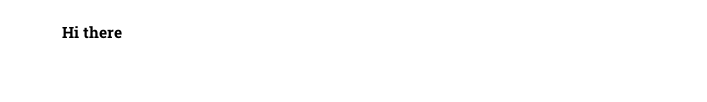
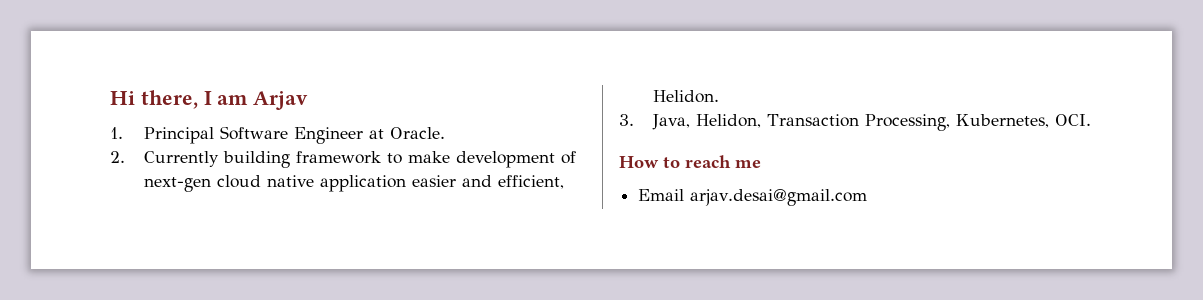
- Hi there
+ Hi there, I am Arjav
+ 1. Principal Software Engineer at Oracle.
+ 2. Currently building framework to make development of next-gen cloud native application easier and efficient, Helidon.
+ 3. Java, Helidon, Transaction Processing, Kubernetes, OCI.
+ How to reach me
+ Email arjav.desai@gmail.com

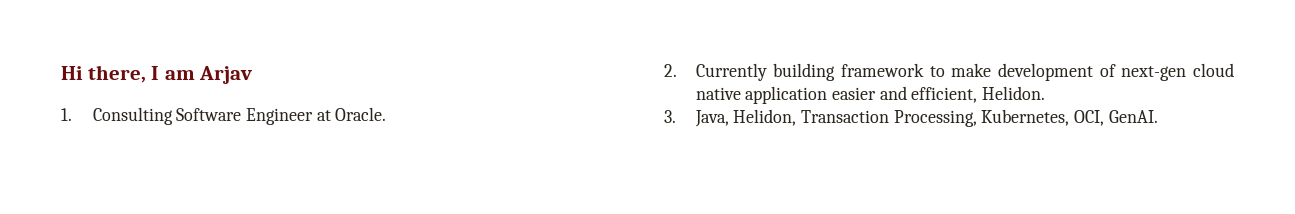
- 1. Principal Software Engineer at Oracle.
+ 1. Consulting Software Engineer at Oracle.
- 3. Java, Helidon, Transaction Processing, Kubernetes, OCI.
- How to reach me
- Email arjav.desai@gmail.com
+ 3. Java, Helidon, Transaction Processing, Kubernetes, OCI, GenAI.

